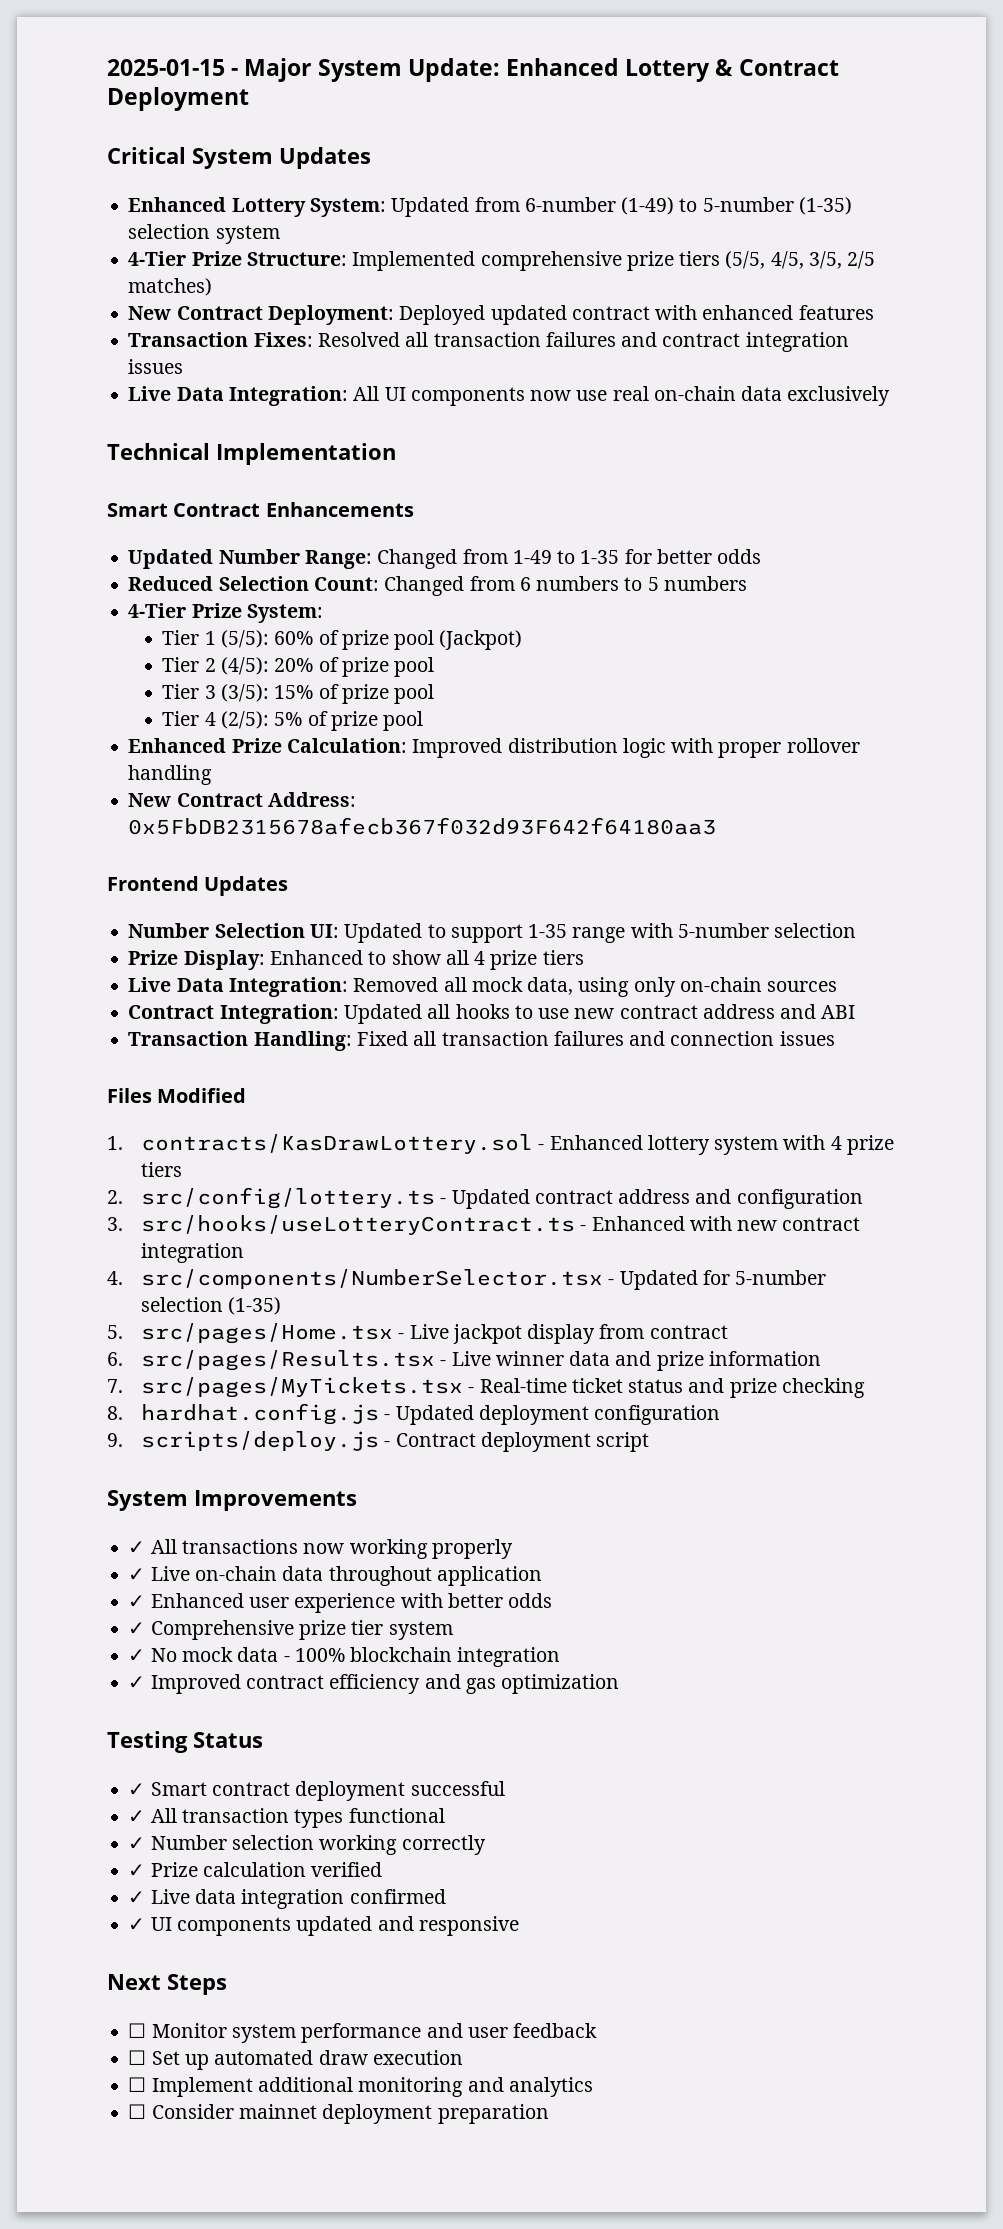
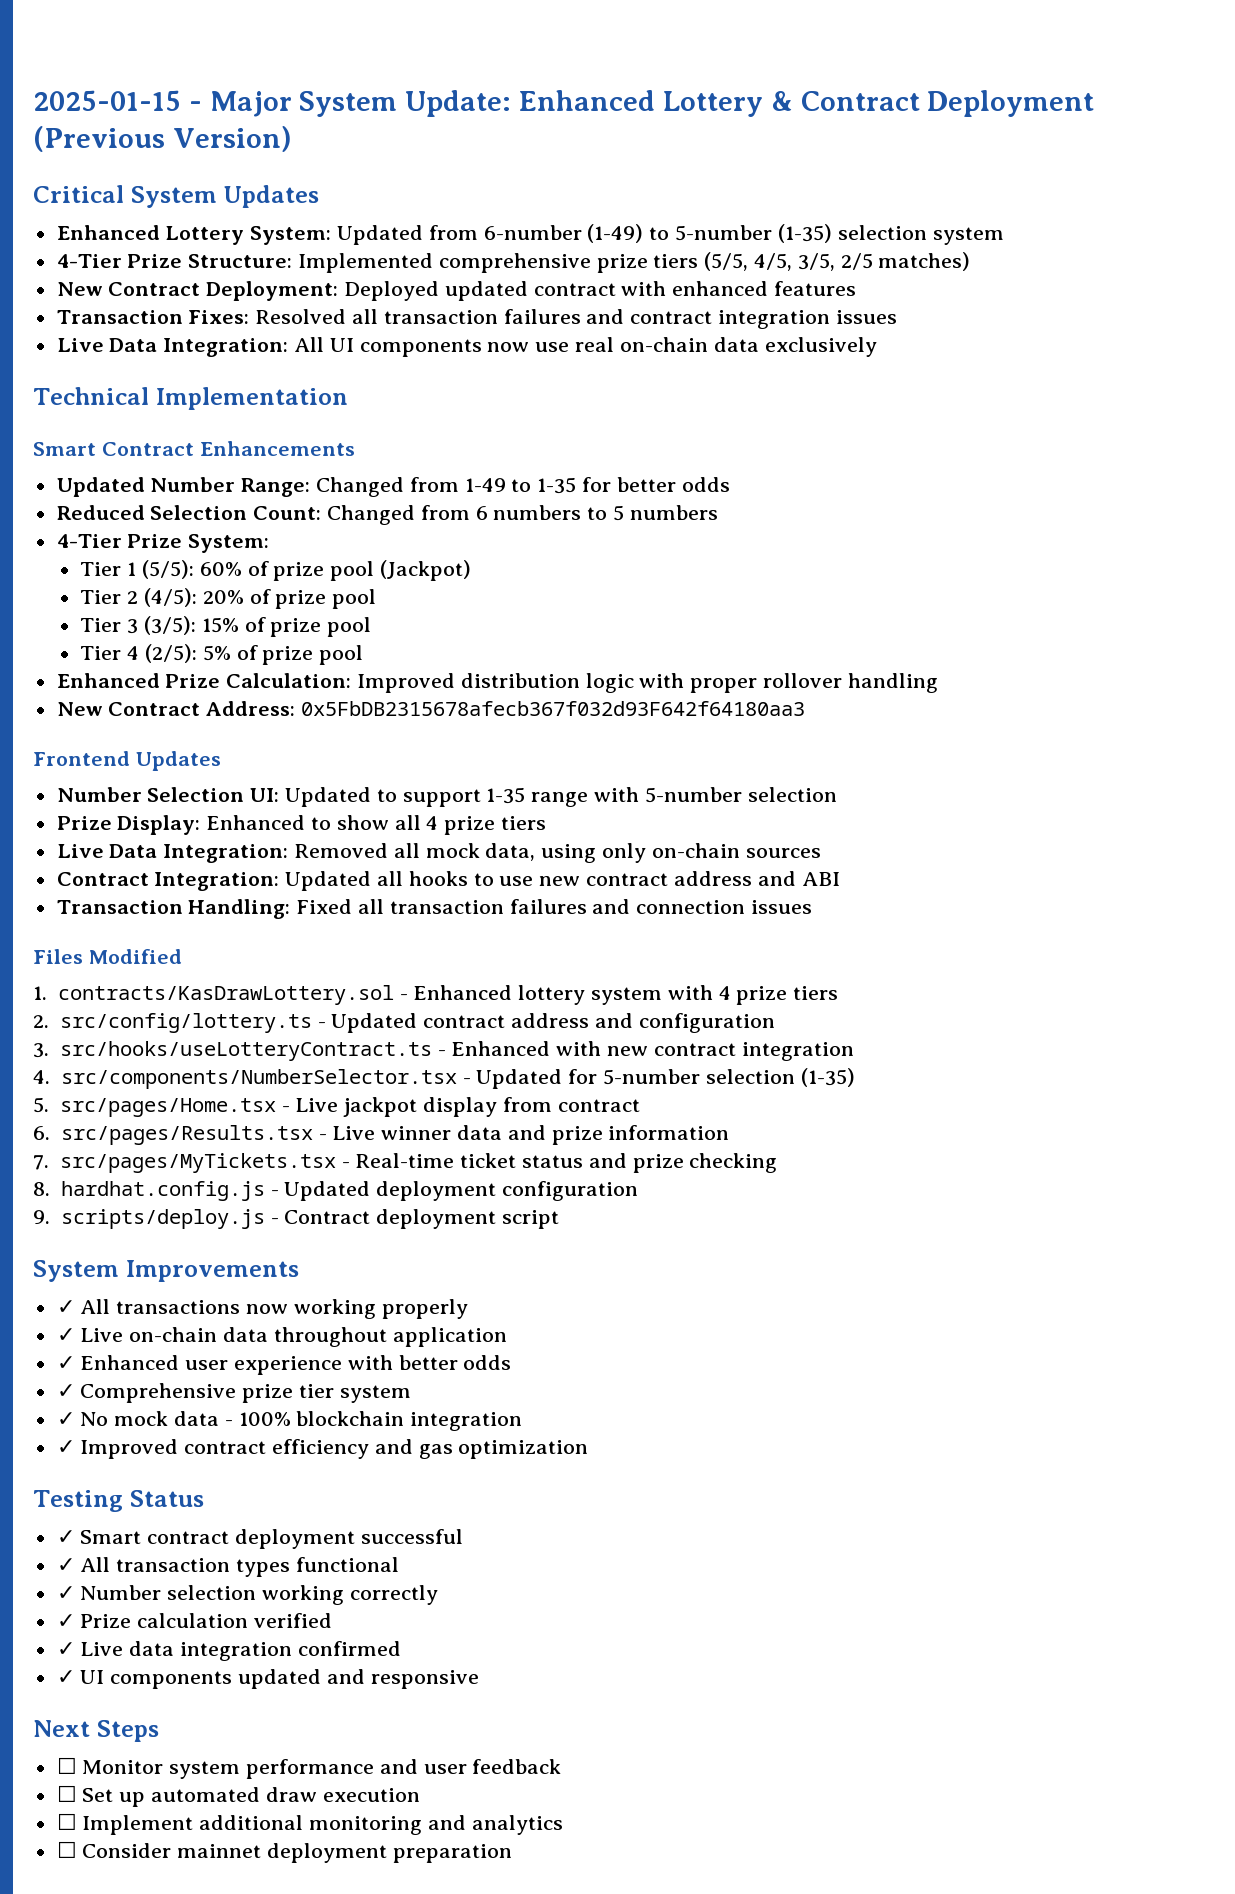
- 2025-01-15 - Major System Update: Enhanced Lottery & Contract Deployment
+ 2025-01-15 - Major System Update: Enhanced Lottery & Contract Deployment (Previous Version)

